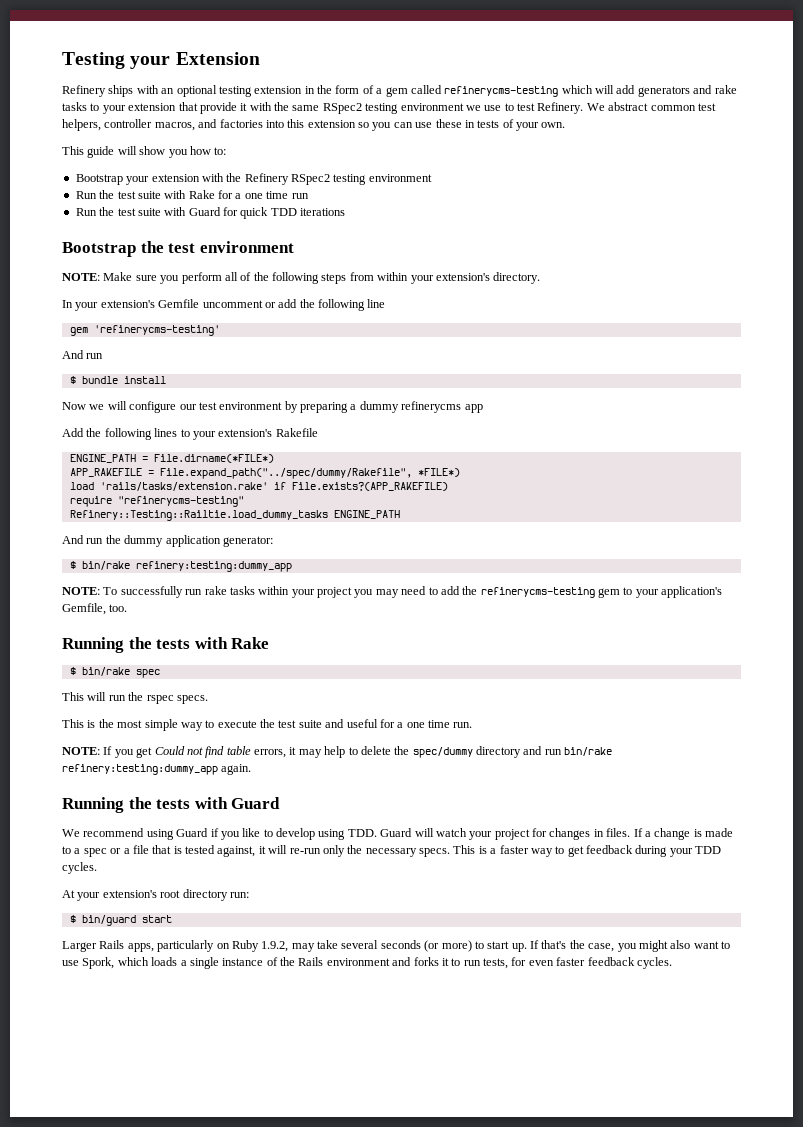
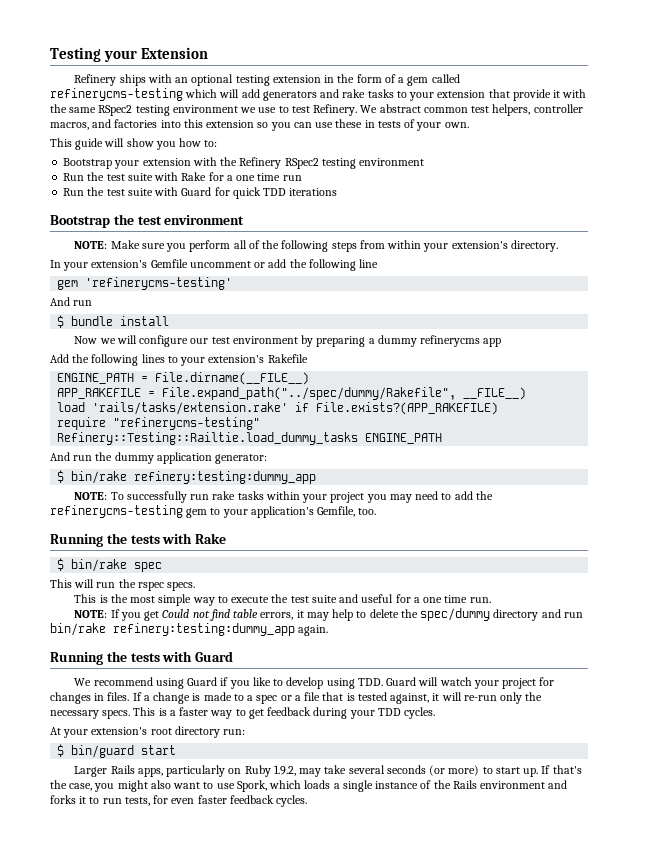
- ENGINE_PATH = File.dirname(*FILE*)
+ ENGINE_PATH = File.dirname(__FILE__)
- APP_RAKEFILE = File.expand_path("../spec/dummy/Rakefile", *FILE*)
+ APP_RAKEFILE = File.expand_path("../spec/dummy/Rakefile", __FILE__)

